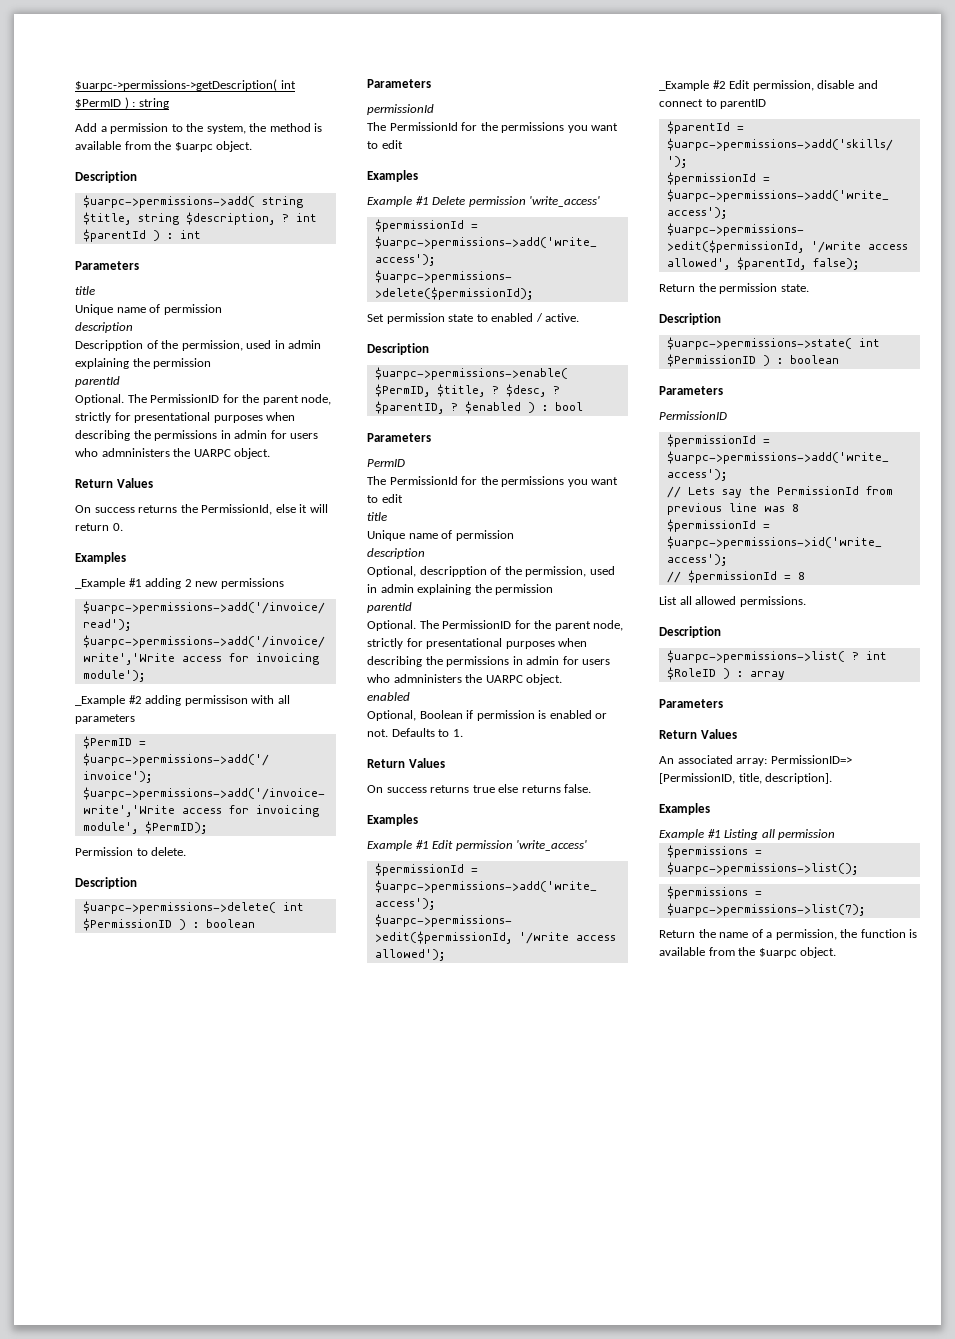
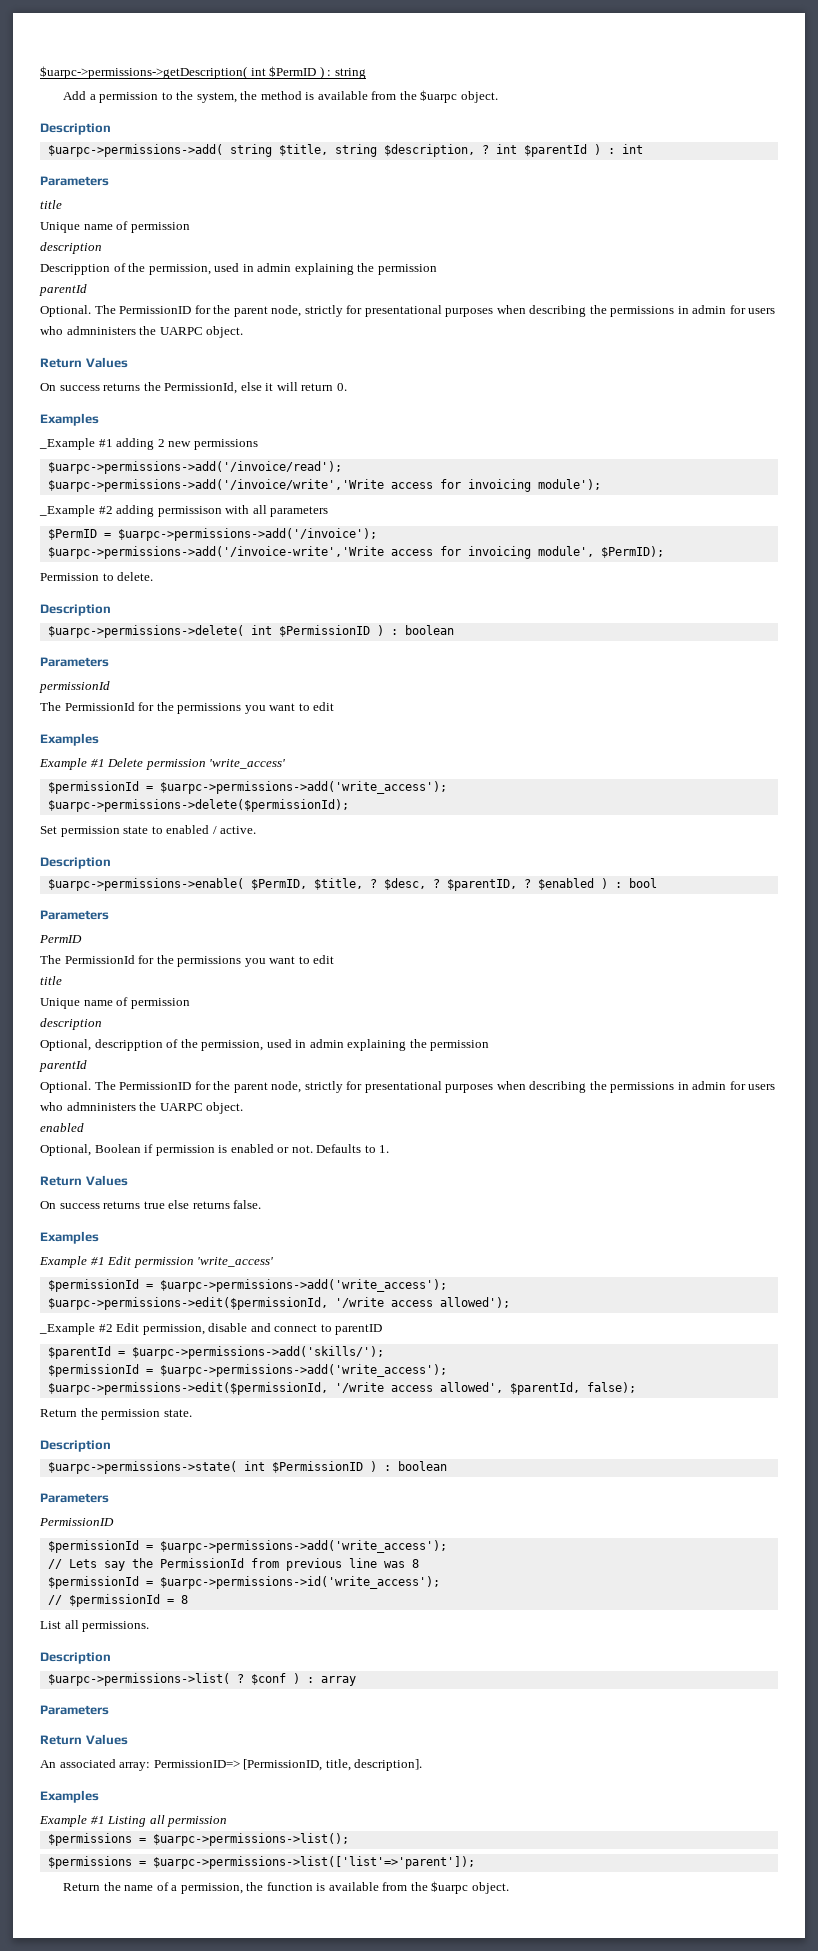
- List all allowed permissions.
+ List all permissions.
- $uarpc->permissions->list( ? int $RoleID ) : array
+ $uarpc->permissions->list( ? $conf ) : array
- $permissions = $uarpc->permissions->list(7);
+ $permissions = $uarpc->permissions->list(['list'=>'parent']);

